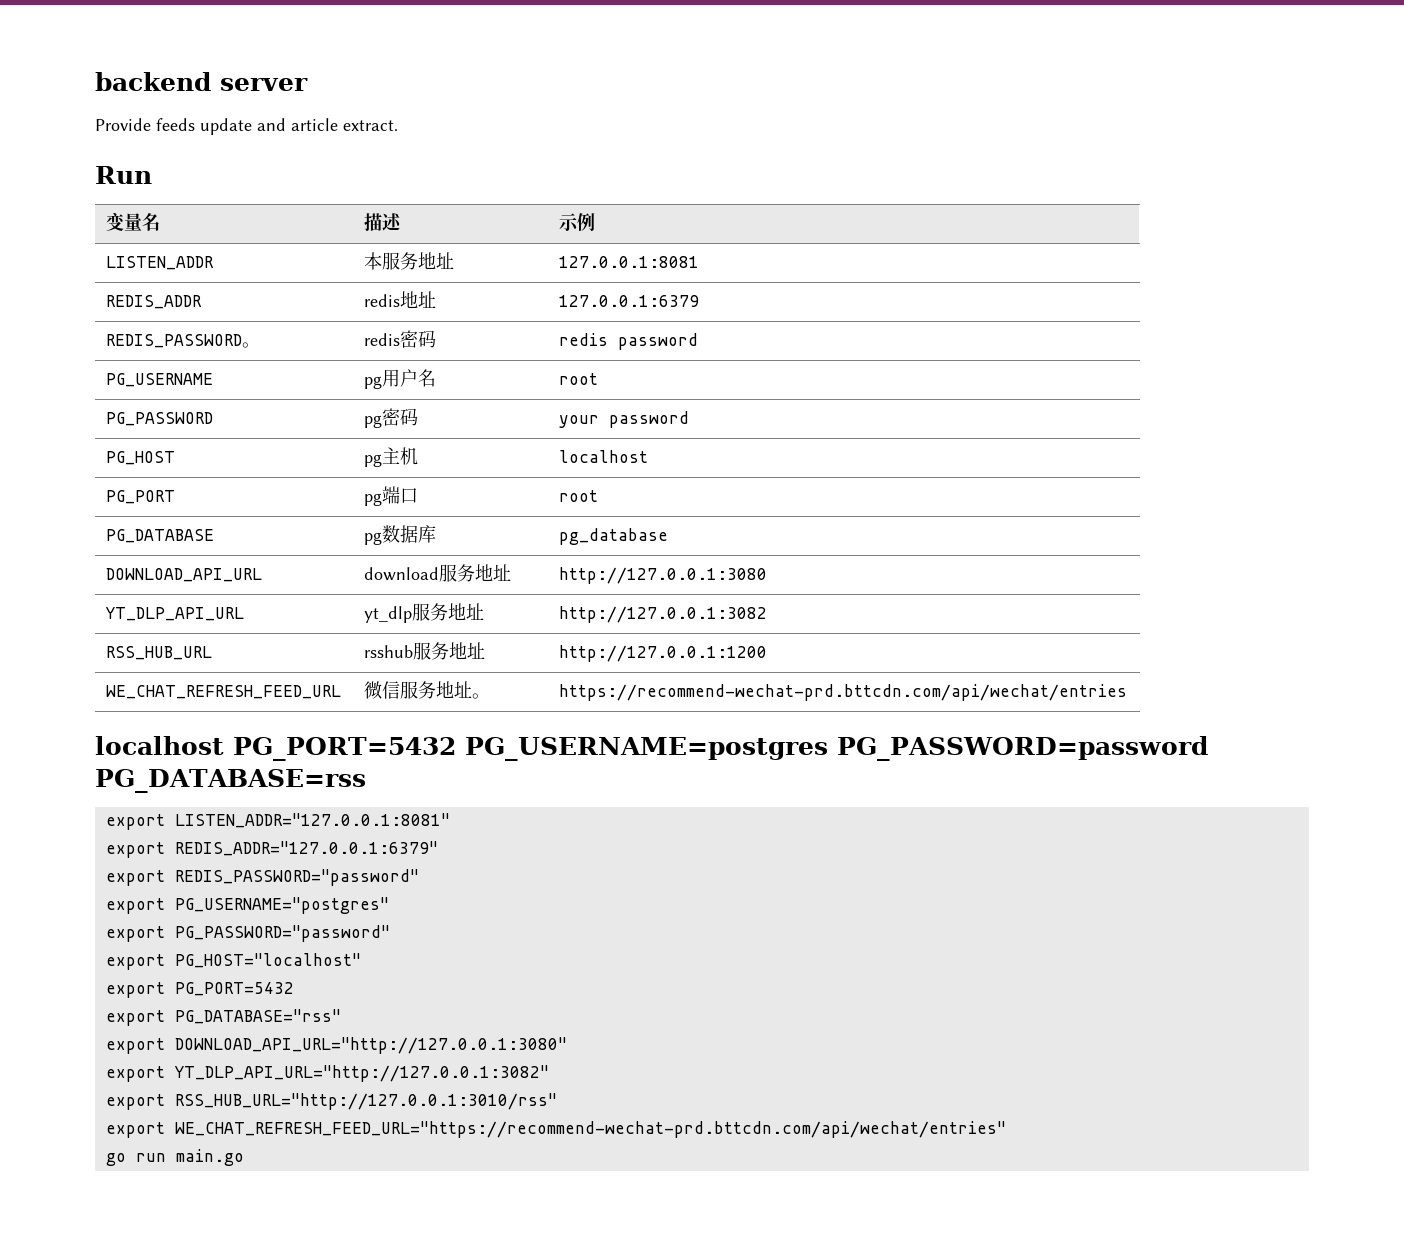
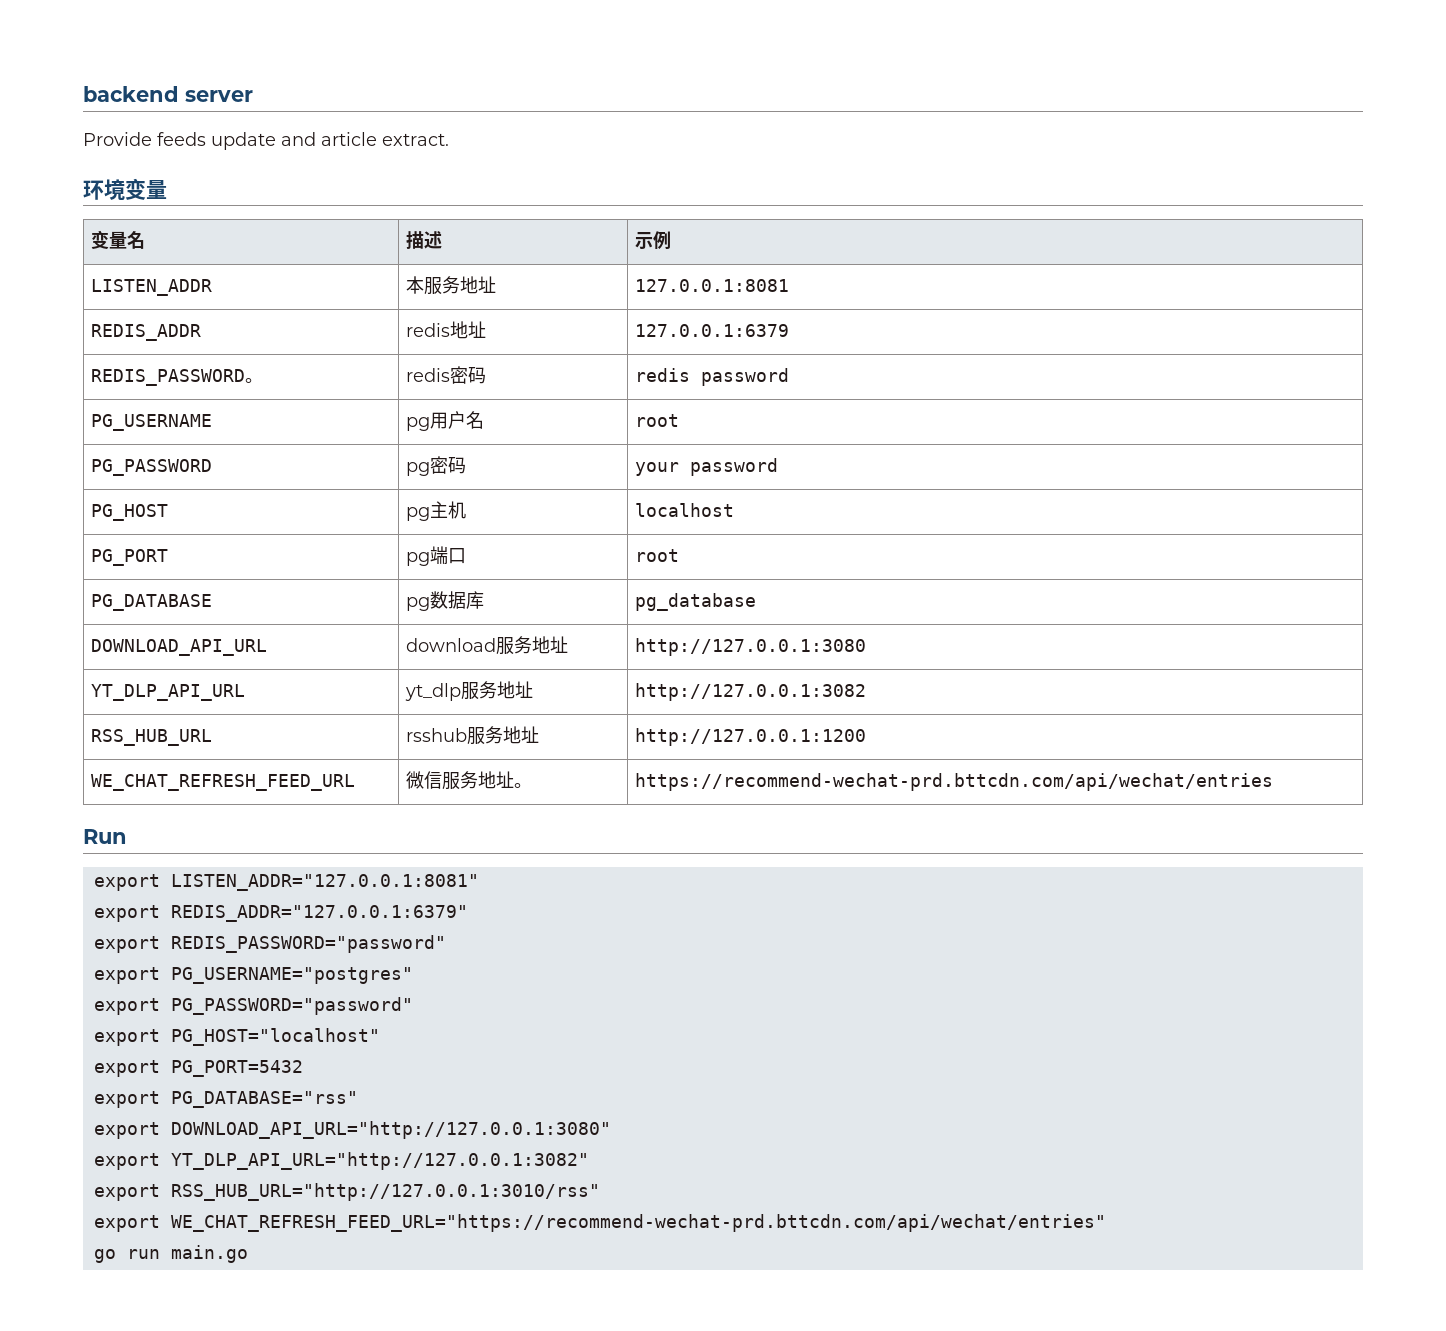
- Run
+ 环境变量
- localhost PG_PORT=5432 PG_USERNAME=postgres PG_PASSWORD=password PG_DATABASE=rss
+ Run

